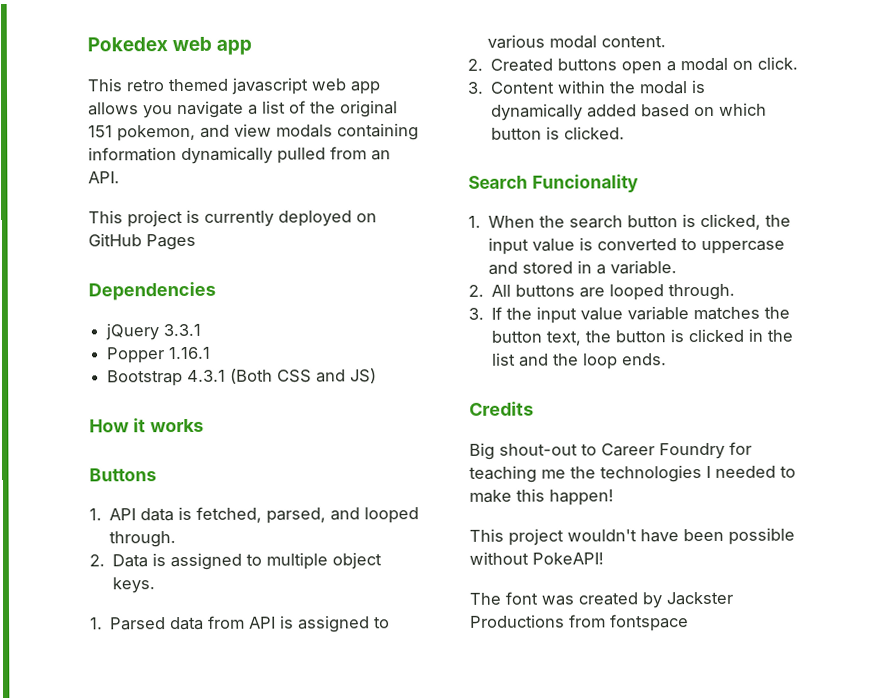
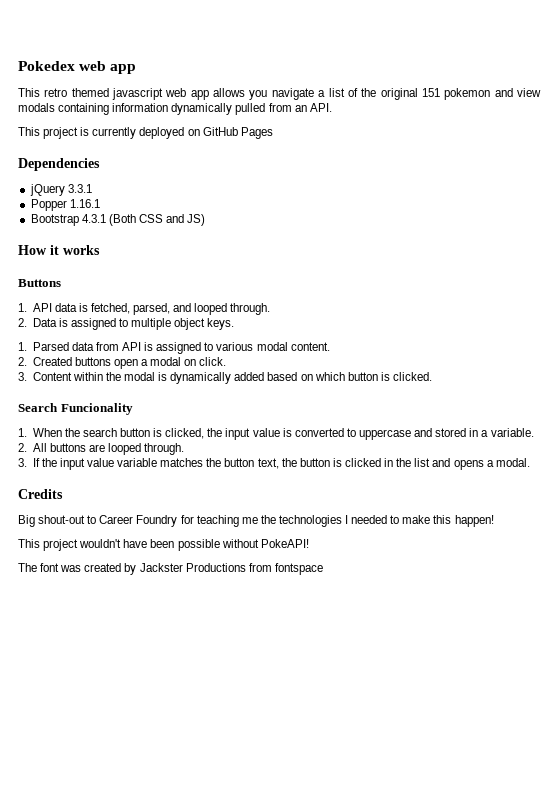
- This retro themed javascript web app allows you navigate a list of the original 151 pokemon, and view modals containing information dynamically pulled from an API.
+ This retro themed javascript web app allows you navigate a list of the original 151 pokemon and view modals containing information dynamically pulled from an API.
- 3. If the input value variable matches the button text, the button is clicked in the list and the loop ends.
+ 3. If the input value variable matches the button text, the button is clicked in the list and opens a modal.

